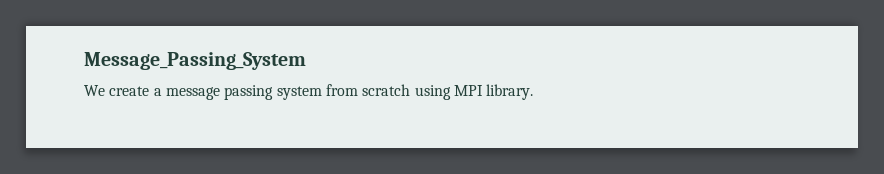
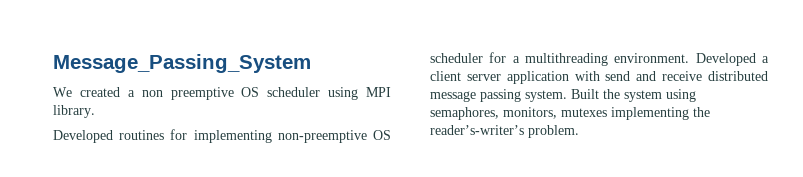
- We create a message passing system from scratch using MPI library.
+ We created a non preemptive OS scheduler using MPI library.
+ Developed routines for implementing non-preemptive OS scheduler for a multithreading environment. Developed a client server application with send and receive distributed message passing system. Built the system using semaphores, monitors, mutexes implementing the reader’s-writer’s problem.

